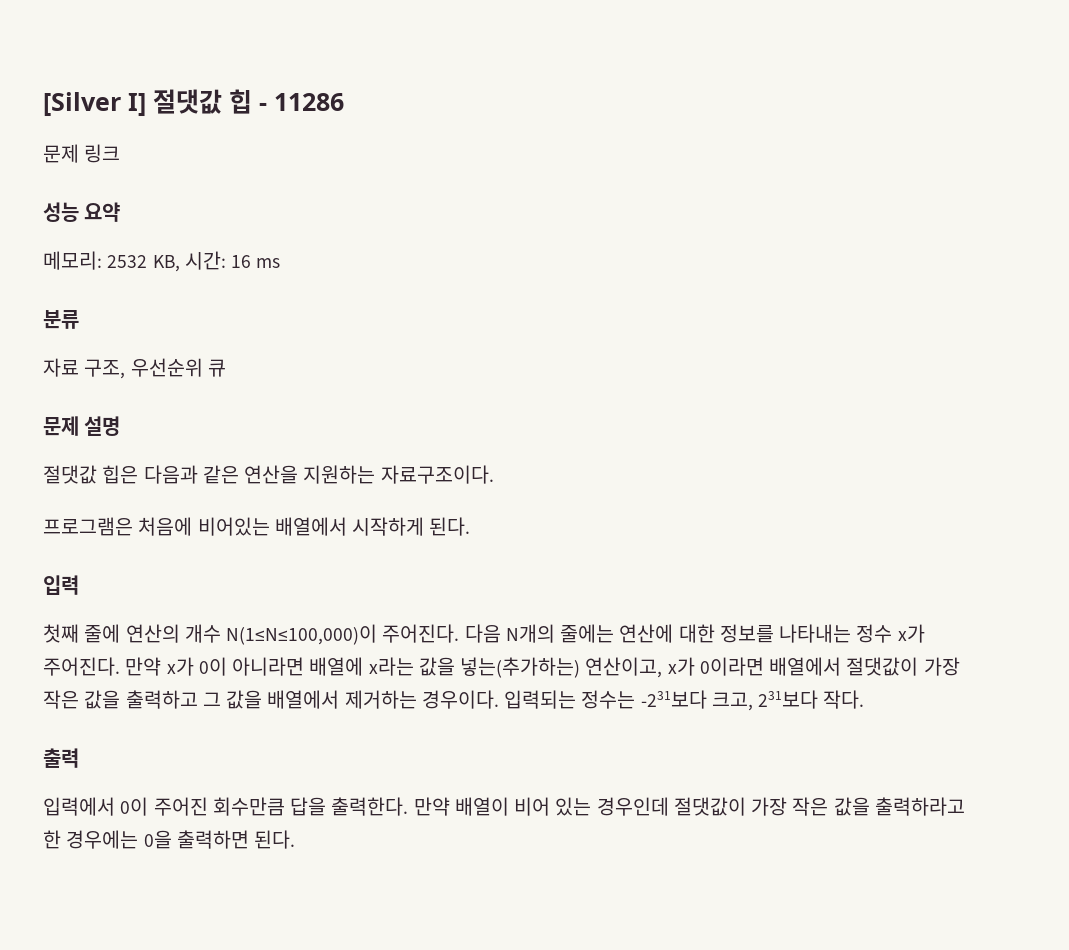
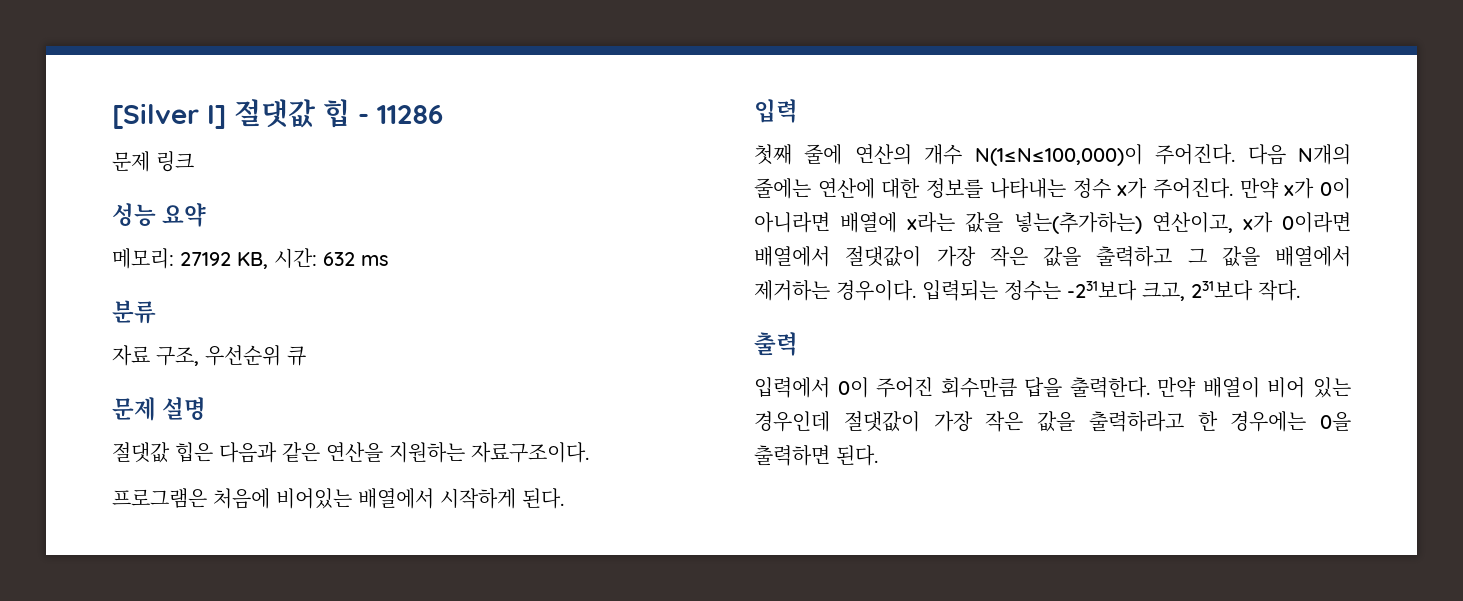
- 메모리: 2532 KB, 시간: 16 ms
+ 메모리: 27192 KB, 시간: 632 ms

